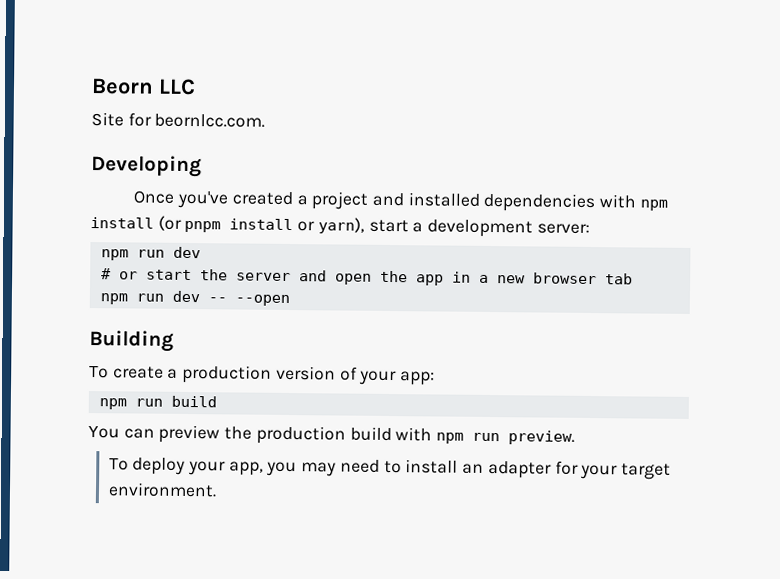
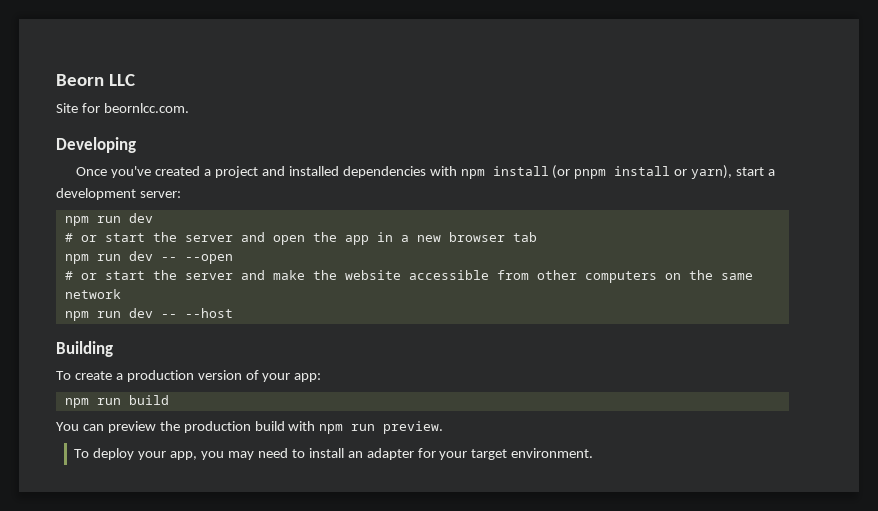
+ # or start the server and make the website accessible from other computers on the same network
+ npm run dev -- --host

